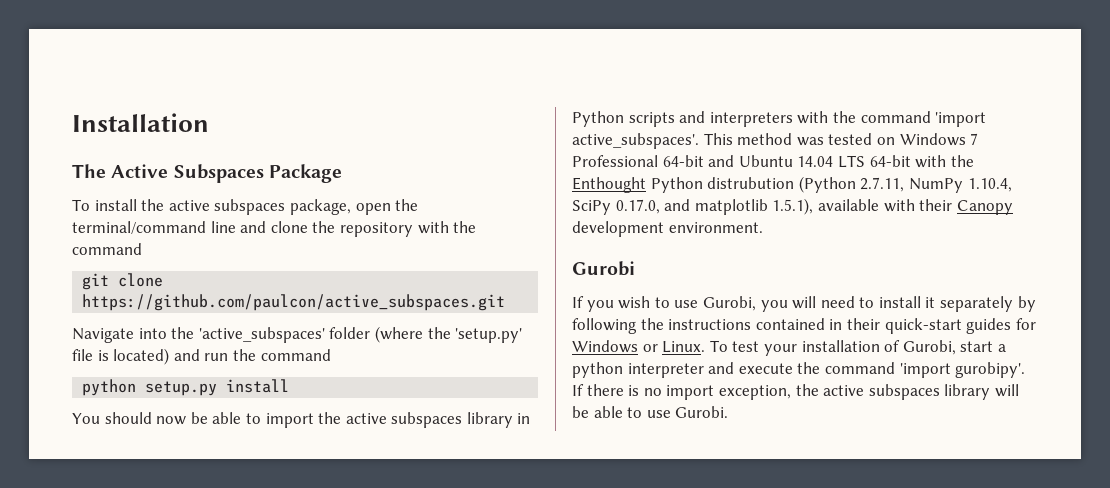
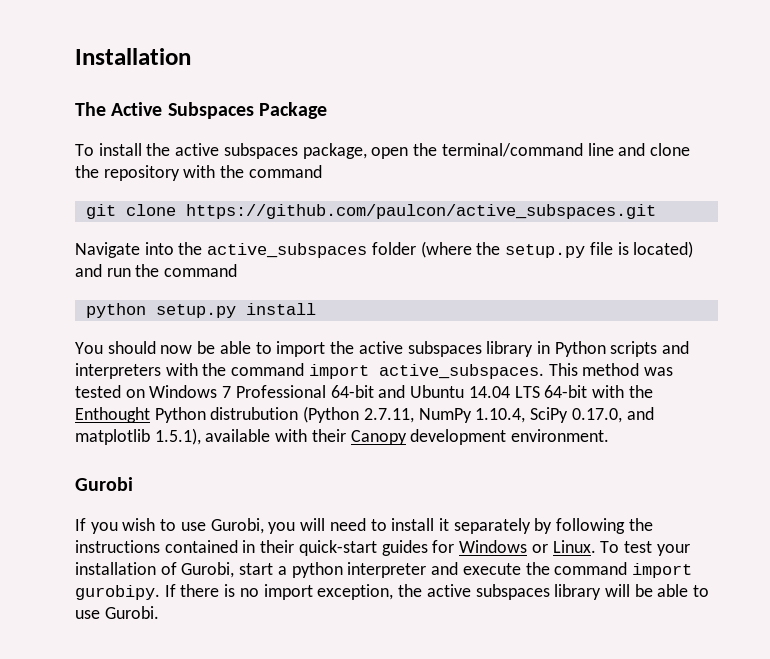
- Navigate into the 'active_subspaces' folder (where the 'setup.py' file is located) and run the command
+ Navigate into the active_subspaces folder (where the setup.py file is located) and run the command
- You should now be able to import the active subspaces library in Python scripts and interpreters with the command 'import active_subspaces'.
+ You should now be able to import the active subspaces library in Python scripts and interpreters with the command import active_subspaces.
- To test your installation of Gurobi, start a python interpreter and execute the command 'import gurobipy'.
+ To test your installation of Gurobi, start a python interpreter and execute the command import gurobipy.

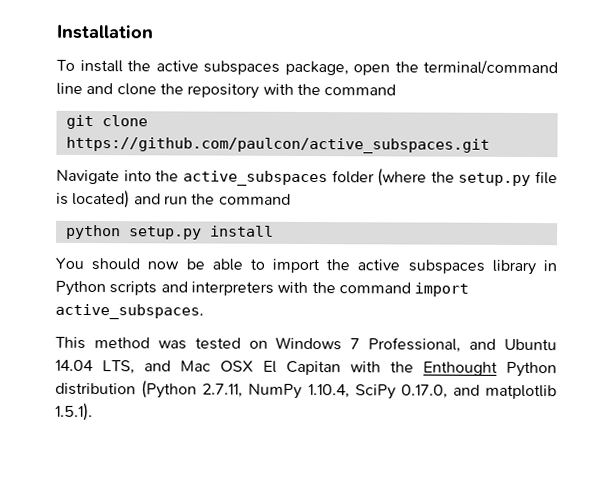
- The Active Subspaces Package
- You should now be able to import the active subspaces library in Python scripts and interpreters with the command import active_subspaces. This method was tested on Windows 7 Professional 64-bit and Ubuntu 14.04 LTS 64-bit with the Enthought Python distrubution (Python 2.7.11, NumPy 1.10.4, SciPy 0.17.0, and matplotlib 1.5.1), available with their Canopy development environment.
- Gurobi
- If you wish to use Gurobi, you will need to install it separately by following the instructions contained in their quick-start guides for Windows or Linux. To test your installation of Gurobi, start a python interpreter and execute the command import gurobipy. If there is no import exception, the active subspaces library will be able to use Gurobi.
+ You should now be able to import the active subspaces library in Python scripts and interpreters with the command import active_subspaces.
+ This method was tested on Windows 7 Professional, and Ubuntu 14.04 LTS, and Mac OSX El Capitan with the Enthought Python distribution (Python 2.7.11, NumPy 1.10.4, SciPy 0.17.0, and matplotlib 1.5.1).

